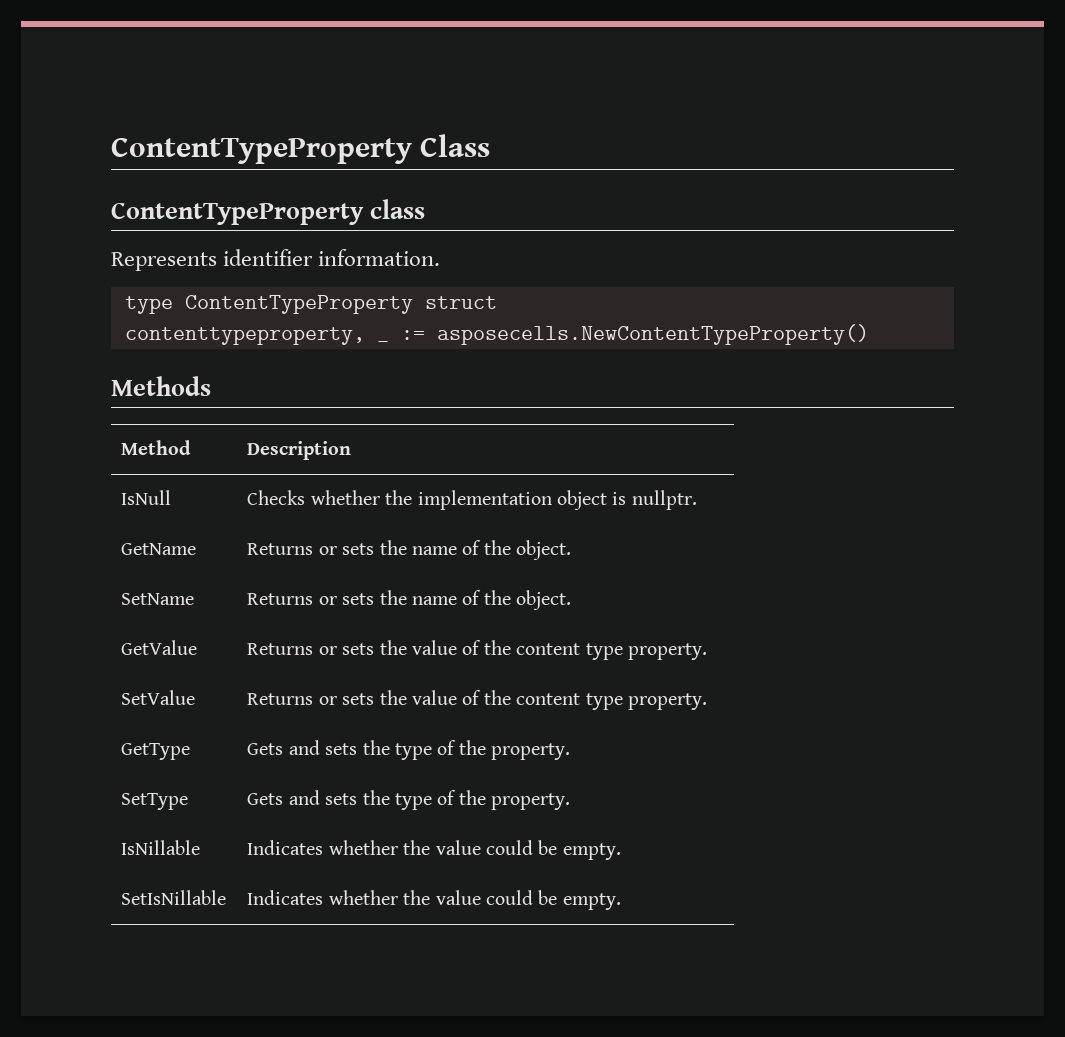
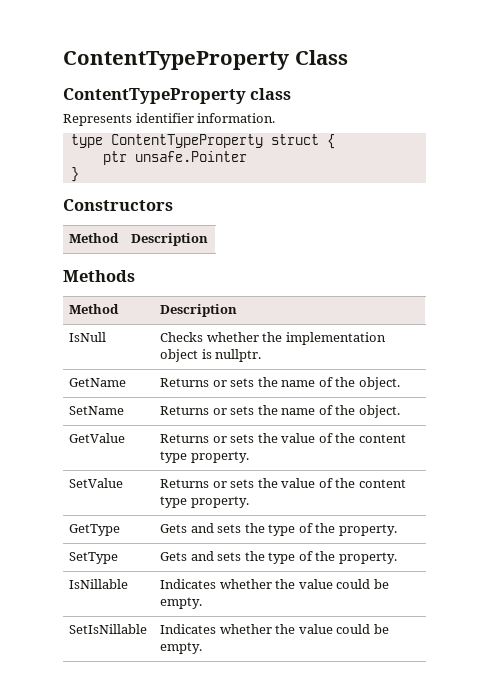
- type ContentTypeProperty struct
- contenttypeproperty, _ := asposecells.NewContentTypeProperty()
+ type ContentTypeProperty struct {
+ ptr unsafe.Pointer
+ }
+ Constructors
+ Method | Description

